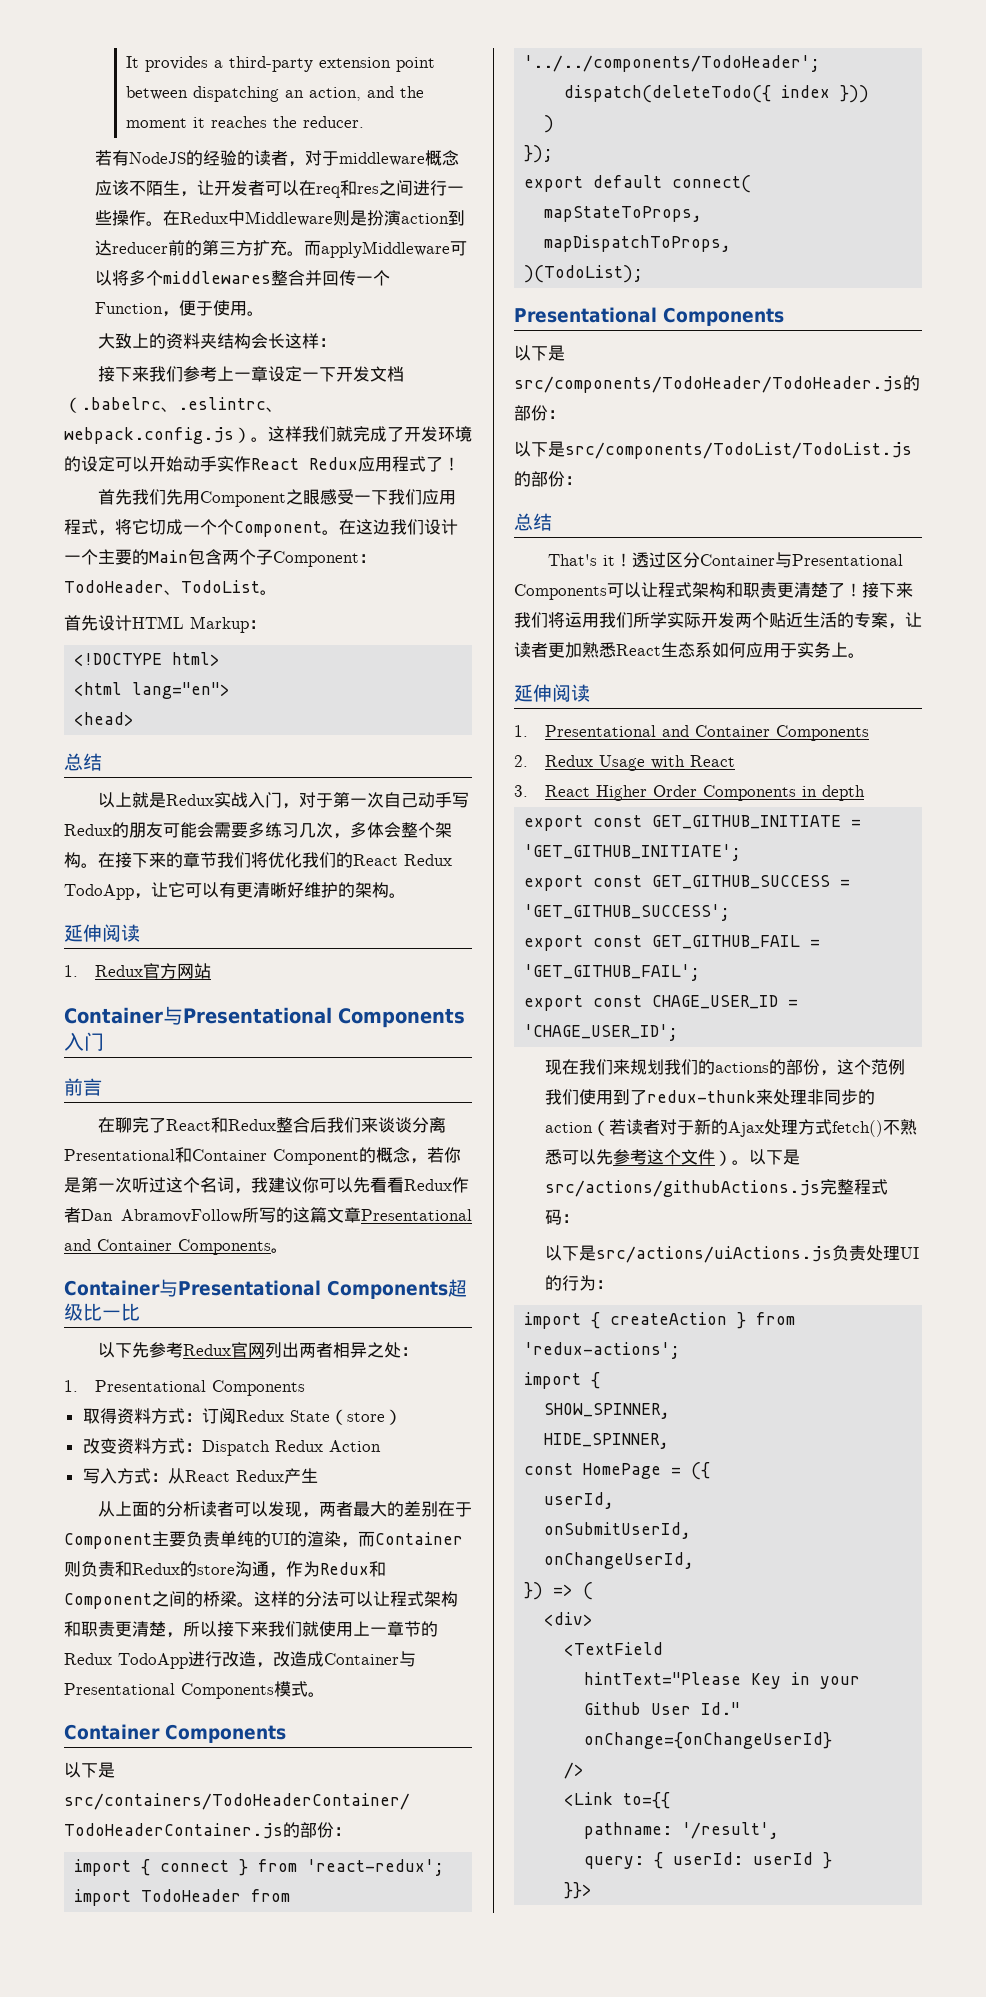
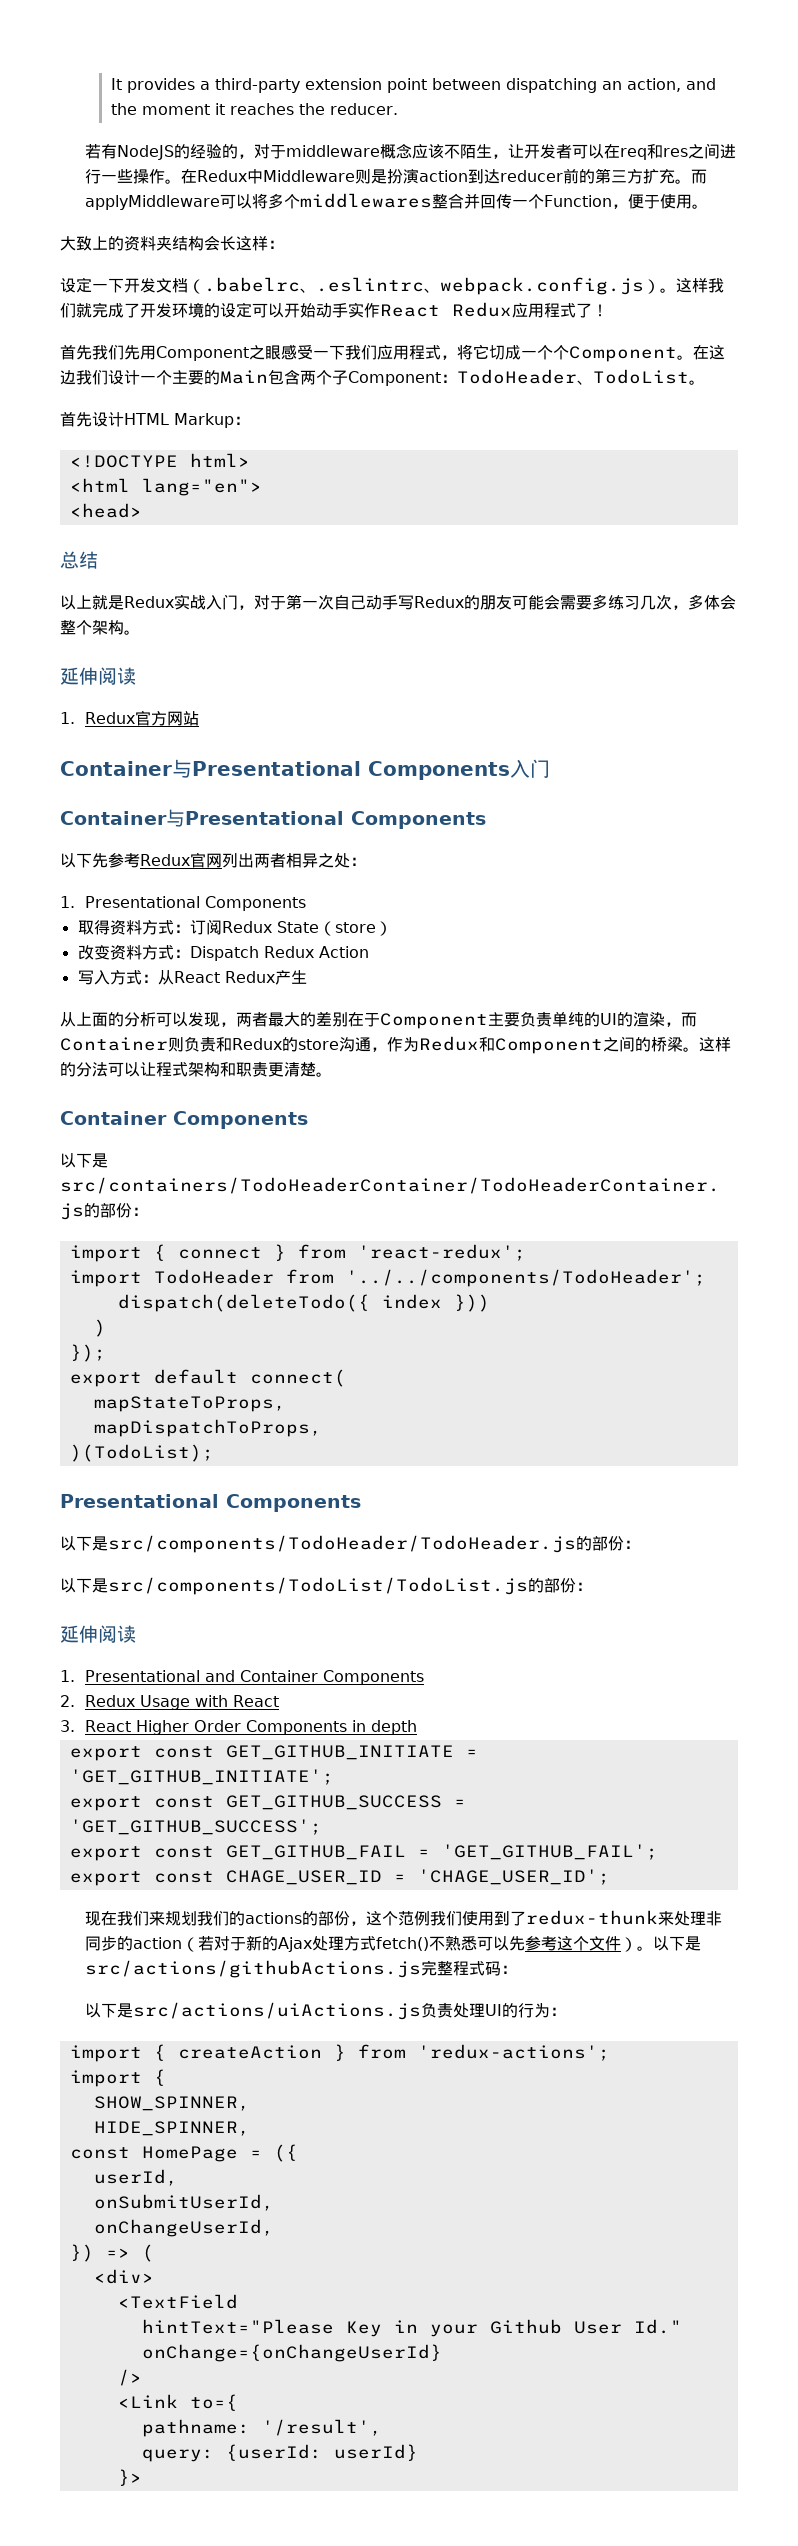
- 若有NodeJS的经验的读者，对于middleware概念应该不陌生，让开发者可以在req和res之间进行一些操作。
+ 若有NodeJS的经验的，对于middleware概念应该不陌生，让开发者可以在req和res之间进行一些操作。
- 接下来我们参考上一章设定一下开发文档（.babelrc、.eslintrc、webpack.config.js）。
+ 设定一下开发文档（.babelrc、.eslintrc、webpack.config.js）。
- 在接下来的章节我们将优化我们的React Redux TodoApp，让它可以有更清晰好维护的架构。
  Container与Presentational Components入门
- 前言
- 在聊完了React和Redux整合后我们来谈谈分离Presentational和Container Component的概念，若你是第一次听过这个名词，我建议你可以先看看Redux作者Dan AbramovFollow所写的这篇文章Presentational and Container Components。
- Container与Presentational Components超级比一比
+ Container与Presentational Components
- 从上面的分析读者可以发现，两者最大的差别在于Component主要负责单纯的UI的渲染，而Container则负责和Redux的store沟通，作为Redux和Component之间的桥梁。
+ 从上面的分析可以发现，两者最大的差别在于Component主要负责单纯的UI的渲染，而Container则负责和Redux的store沟通，作为Redux和Component之间的桥梁。
- 这样的分法可以让程式架构和职责更清楚，所以接下来我们就使用上一章节的Redux TodoApp进行改造，改造成Container与Presentational Components模式。
+ 这样的分法可以让程式架构和职责更清楚。
  以下是src/components/TodoList/TodoList.js的部份：
- 总结
- That's it！透过区分Container与Presentational Components可以让程式架构和职责更清楚了！接下来我们将运用我们所学实际开发两个贴近生活的专案，让读者更加熟悉React生态系如何应用于实务上。
- 现在我们来规划我们的actions的部份，这个范例我们使用到了redux-thunk来处理非同步的action（若读者对于新的Ajax处理方式fetch()不熟悉可以先参考这个文件）。
+ 现在我们来规划我们的actions的部份，这个范例我们使用到了redux-thunk来处理非同步的action（若对于新的Ajax处理方式fetch()不熟悉可以先参考这个文件）。
- <Link to={{
+ <Link to={
- query: { userId: userId }
- }}>
+ query: {userId: userId}
+ }>

